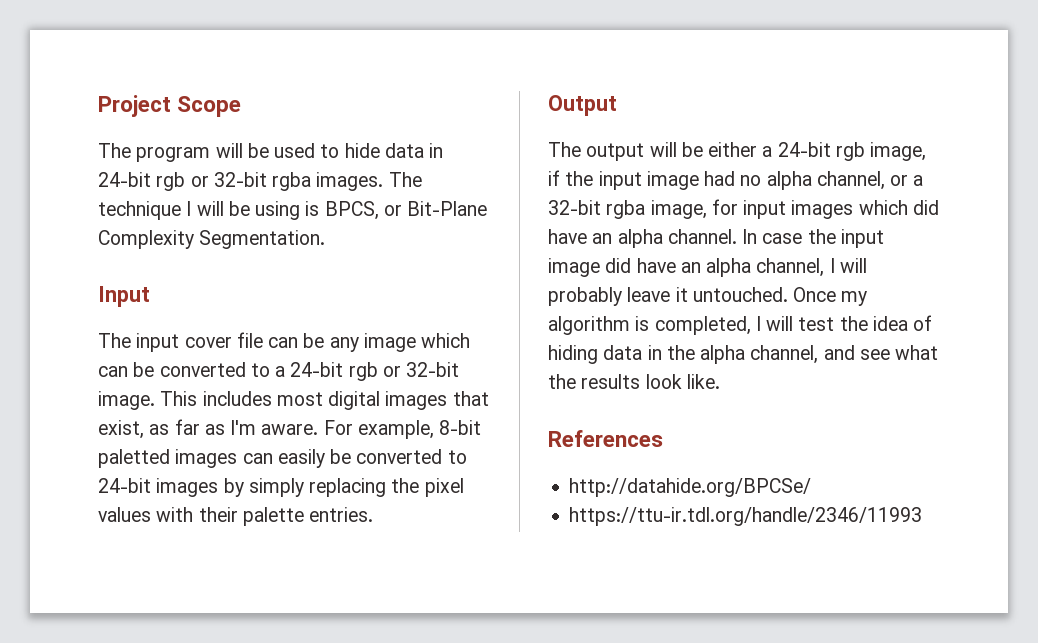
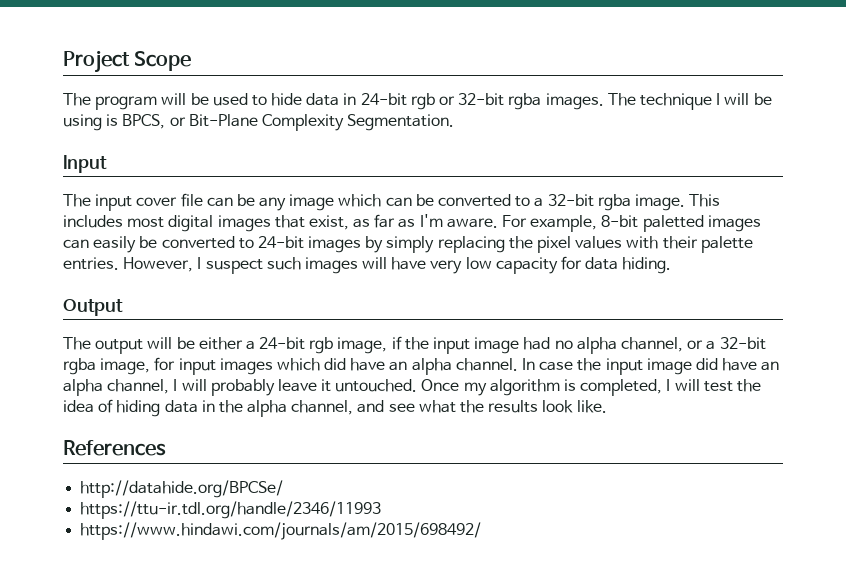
- The input cover file can be any image which can be converted to a 24-bit rgb or 32-bit image.
+ The input cover file can be any image which can be converted to a 32-bit rgba image.
+ However, I suspect such images will have very low capacity for data hiding.
+ https://www.hindawi.com/journals/am/2015/698492/

